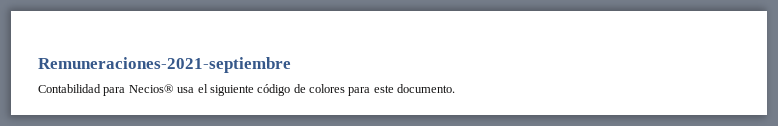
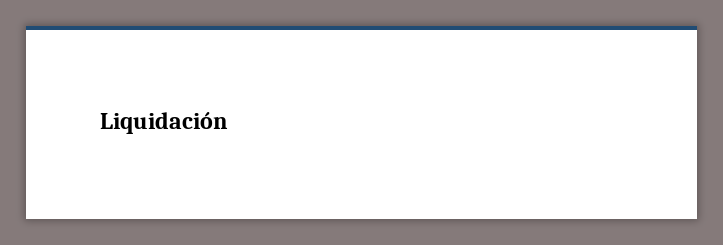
- Remuneraciones-2021-septiembre
- Contabilidad para Necios® usa el siguiente código de colores para este documento.
+ Liquidación

